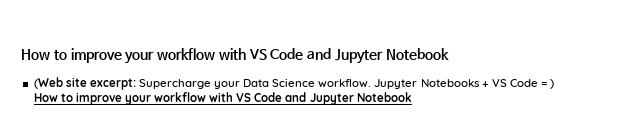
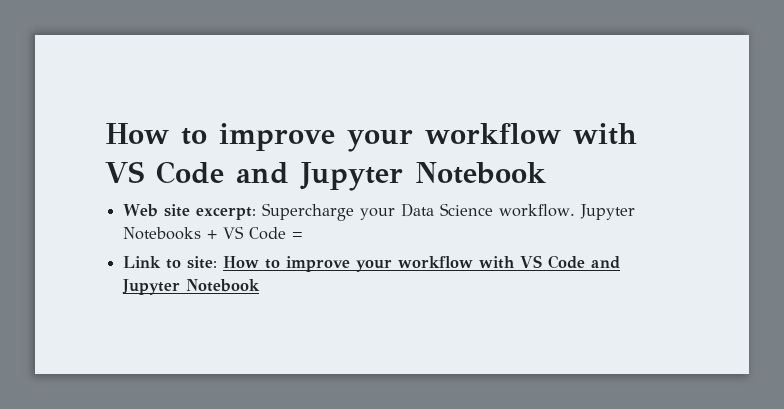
- (Web site excerpt: Supercharge your Data Science workflow.
+ Web site excerpt: Supercharge your Data Science workflow.
- Jupyter Notebooks + VS Code = ) How to improve your workflow with VS Code and Jupyter Notebook
+ Jupyter Notebooks + VS Code =
+ Link to site: How to improve your workflow with VS Code and Jupyter Notebook

